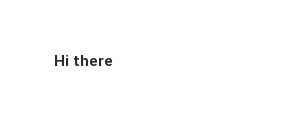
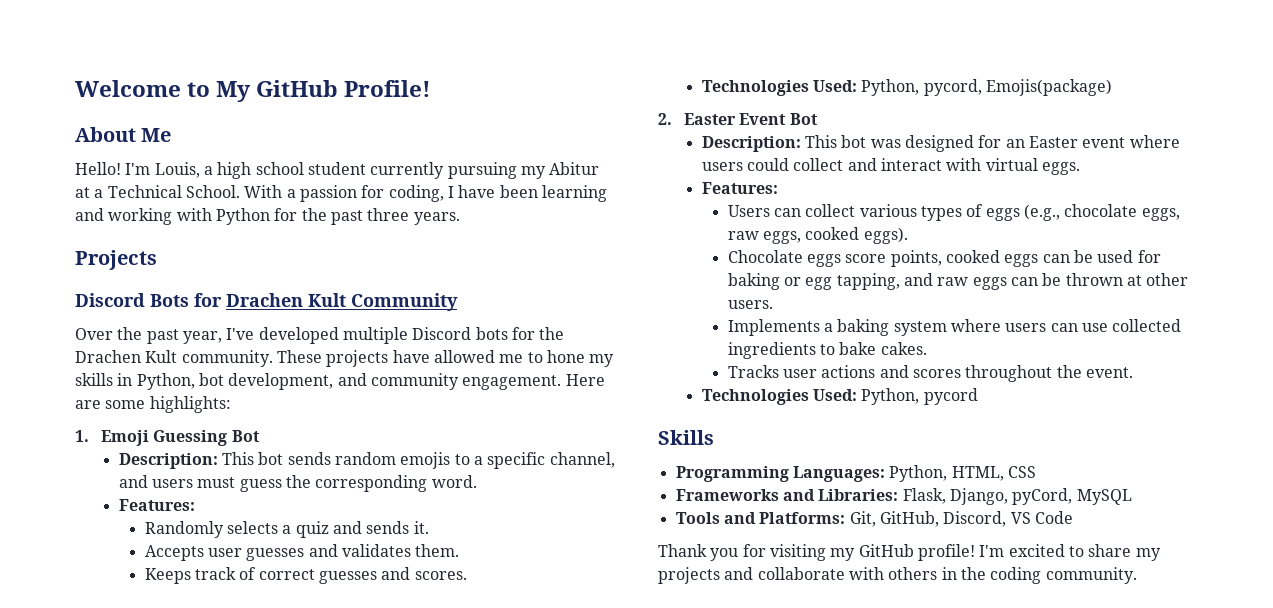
- Hi there
+ Welcome to My GitHub Profile!
+ About Me
+ Hello! I'm Louis, a high school student currently pursuing my Abitur at a Technical School. With a passion for coding, I have been learning and working with Python for the past three years.
+ Projects
+ Discord Bots for Drachen Kult Community
+ Over the past year, I've developed multiple Discord bots for the Drachen Kult community. These projects have allowed me to hone my skills in Python, bot development, and community engagement. Here are some highlights:
+ 1. Emoji Guessing Bot
+ Description: This bot sends random emojis to a specific channel, and users must guess the corresponding word.
+ Features:
+ Randomly selects a quiz and sends it.
+ Accepts user guesses and validates them.
+ Keeps track of correct guesses and scores.
+ Technologies Used: Python, pycord, Emojis(package)
+ 2. Easter Event Bot
+ Description: This bot was designed for an Easter event where users could collect and interact with virtual eggs.
+ Features:
+ Users can collect various types of eggs (e.g., chocolate eggs, raw eggs, cooked eggs).
+ Chocolate eggs score points, cooked eggs can be used for baking or egg tapping, and raw eggs can be thrown at other users.
+ Implements a baking system where users can use collected ingredients to bake cakes.
+ Tracks user actions and scores throughout the event.
+ Technologies Used: Python, pycord
+ Skills
+ Programming Languages: Python, HTML, CSS
+ Frameworks and Libraries: Flask, Django, pyCord, MySQL
+ Tools and Platforms: Git, GitHub, Discord, VS Code
+ Thank you for visiting my GitHub profile! I'm excited to share my projects and collaborate with others in the coding community.

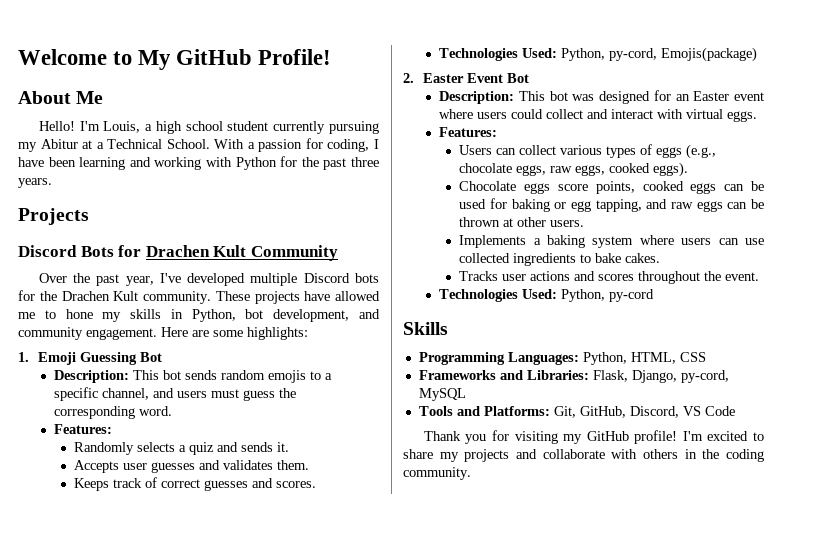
- Technologies Used: Python, pycord, Emojis(package)
+ Technologies Used: Python, py-cord, Emojis(package)
- Technologies Used: Python, pycord
+ Technologies Used: Python, py-cord
- Frameworks and Libraries: Flask, Django, pyCord, MySQL
+ Frameworks and Libraries: Flask, Django, py-cord, MySQL

